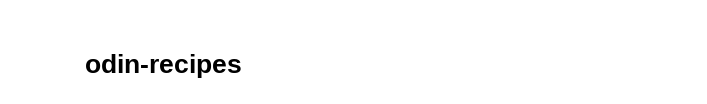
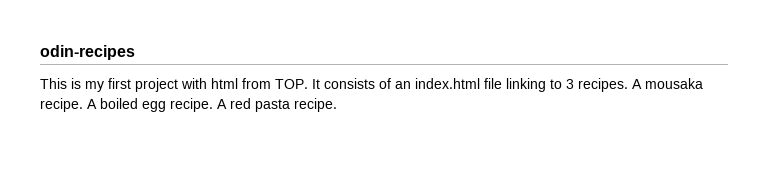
+ This is my first project with html from TOP. It consists of an index.html file linking to 3 recipes. A mousaka recipe. A boiled egg recipe. A red pasta recipe.

